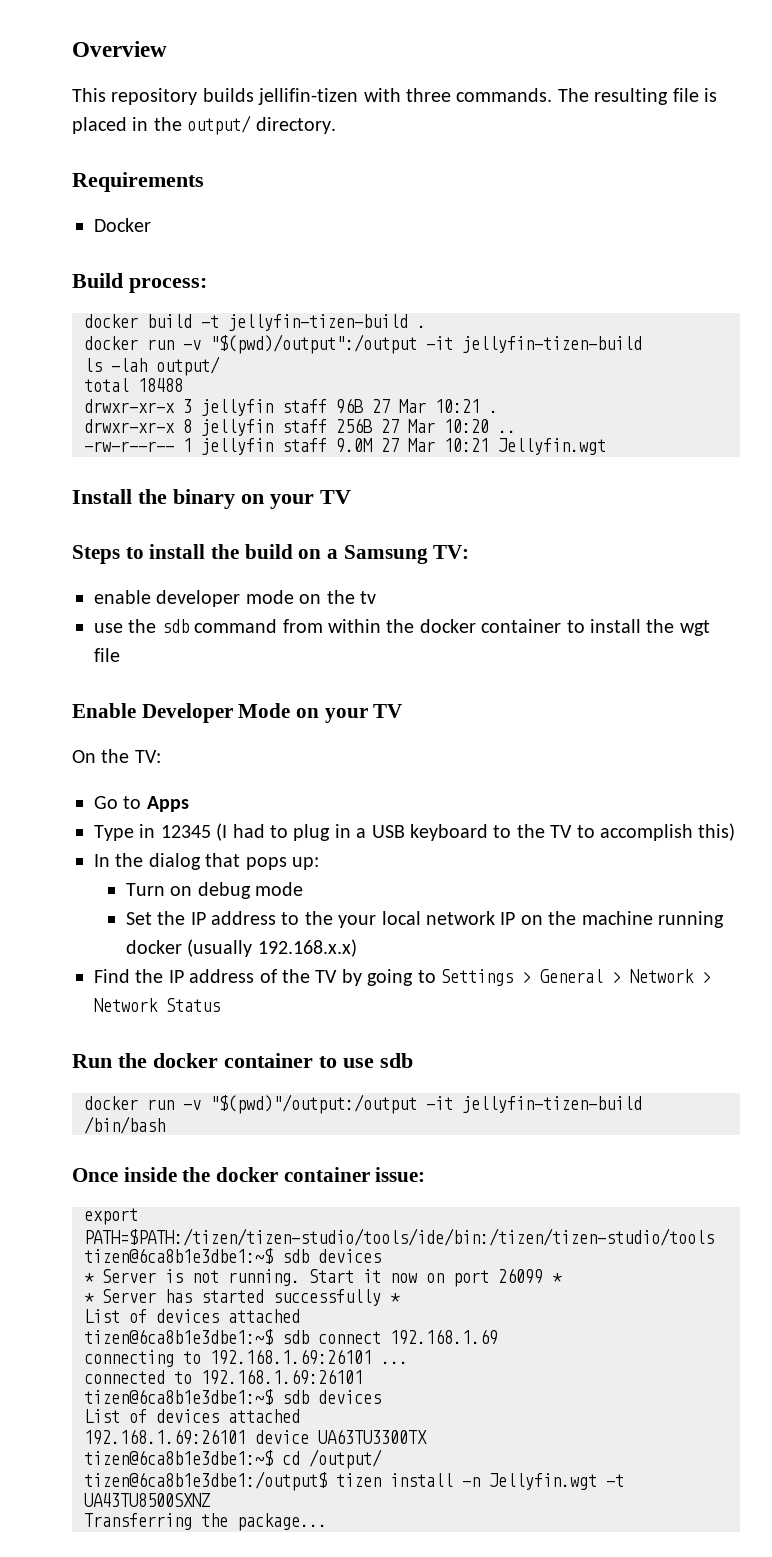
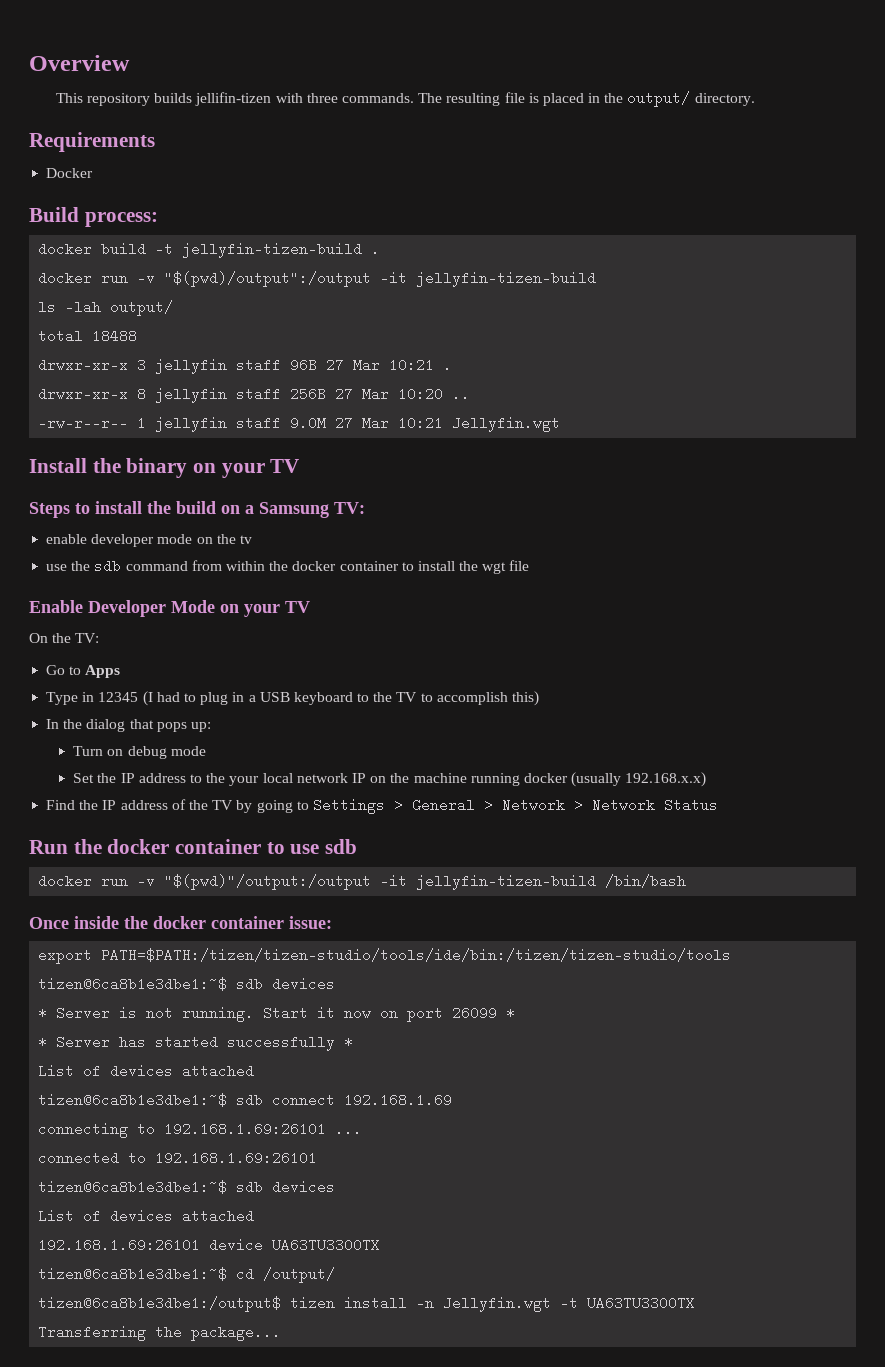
- tizen@6ca8b1e3dbe1:/output$ tizen install -n Jellyfin.wgt -t UA43TU8500SXNZ
+ tizen@6ca8b1e3dbe1:/output$ tizen install -n Jellyfin.wgt -t UA63TU3300TX

